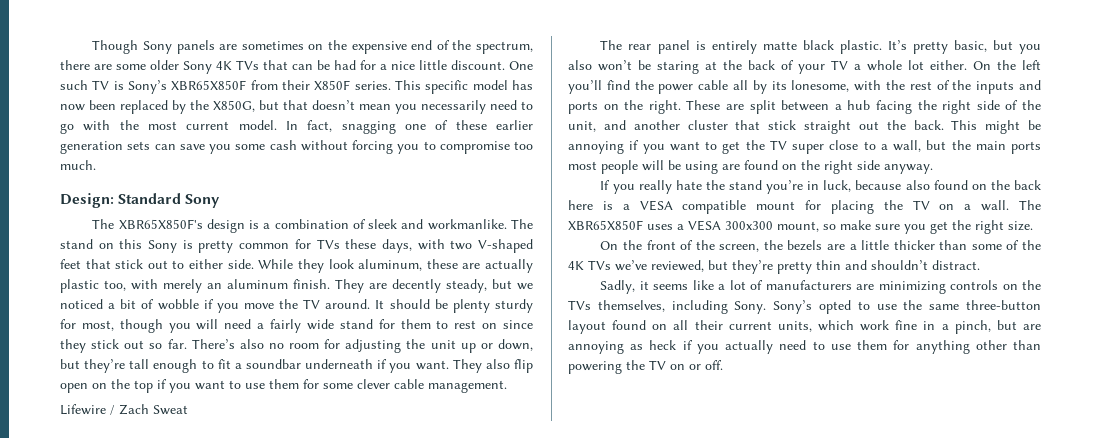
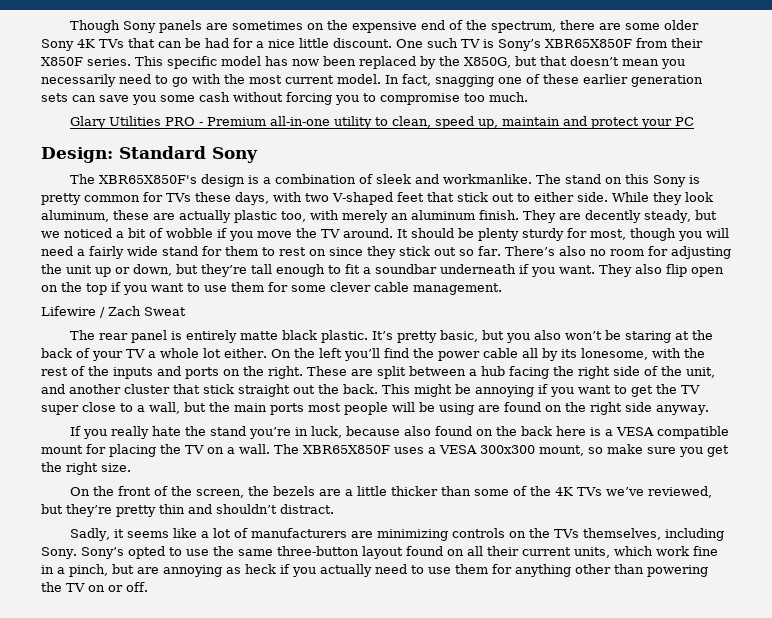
+ Glary Utilities PRO - Premium all-in-one utility to clean, speed up, maintain and protect your PC

